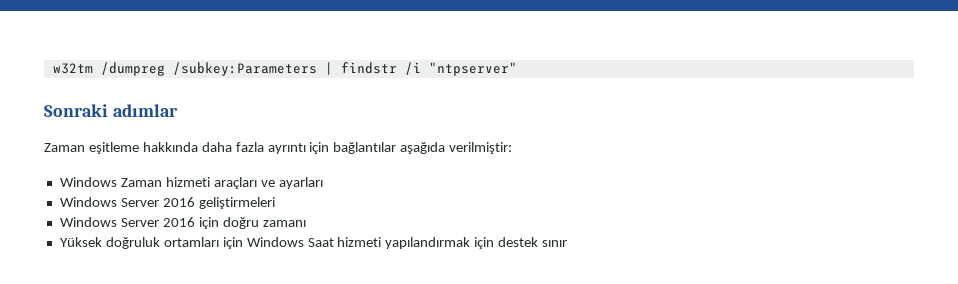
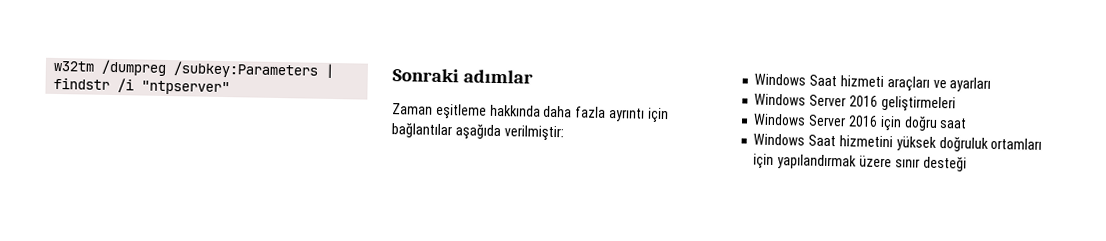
- Windows Zaman hizmeti araçları ve ayarları
+ Windows Saat hizmeti araçları ve ayarları
- Windows Server 2016 için doğru zamanı
- Yüksek doğruluk ortamları için Windows Saat hizmeti yapılandırmak için destek sınır
+ Windows Server 2016 için doğru saat
+ Windows Saat hizmetini yüksek doğruluk ortamları için yapılandırmak üzere sınır desteği

